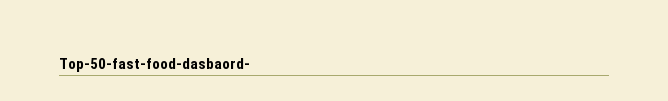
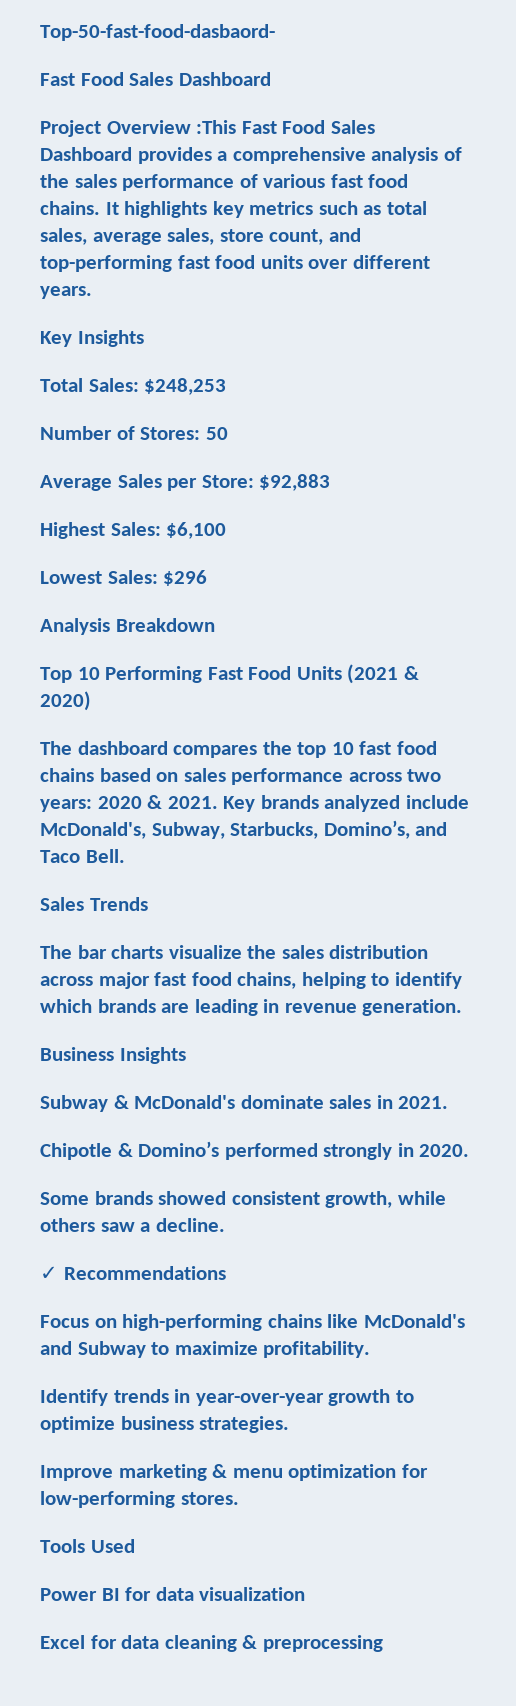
  Top-50-fast-food-dasbaord-
+ Fast Food Sales Dashboard
+ Project Overview :This Fast Food Sales Dashboard provides a comprehensive analysis of the sales performance of various fast food chains. It highlights key metrics such as total sales, average sales, store count, and top-performing fast food units over different years.
+ Key Insights
+ Total Sales: $248,253
+ Number of Stores: 50
+ Average Sales per Store: $92,883
+ Highest Sales: $6,100
+ Lowest Sales: $296
+ Analysis Breakdown
+ Top 10 Performing Fast Food Units (2021 & 2020)
+ The dashboard compares the top 10 fast food chains based on sales performance across two years: 2020 & 2021. Key brands analyzed include McDonald's, Subway, Starbucks, Domino’s, and Taco Bell.
+ Sales Trends
+ The bar charts visualize the sales distribution across major fast food chains, helping to identify which brands are leading in revenue generation.
+ Business Insights
+ Subway & McDonald's dominate sales in 2021.
+ Chipotle & Domino’s performed strongly in 2020.
+ Some brands showed consistent growth, while others saw a decline.
+ ✓ Recommendations
+ Focus on high-performing chains like McDonald's and Subway to maximize profitability.
+ Identify trends in year-over-year growth to optimize business strategies.
+ Improve marketing & menu optimization for low-performing stores.
+ Tools Used
+ Power BI for data visualization
+ Excel for data cleaning & preprocessing

